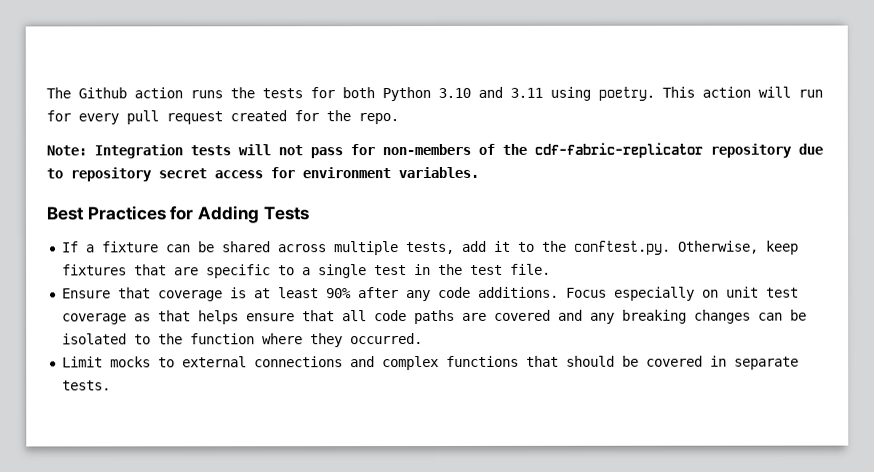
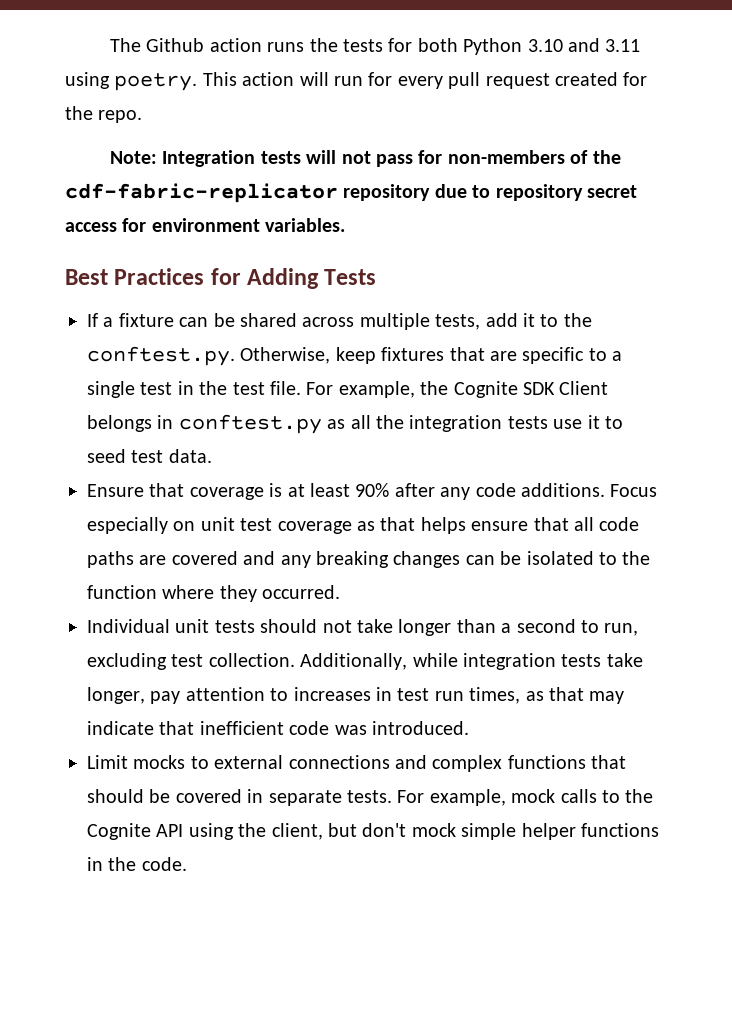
+ For example, the Cognite SDK Client belongs in conftest.py as all the integration tests use it to seed test data.
+ Individual unit tests should not take longer than a second to run, excluding test collection. Additionally, while integration tests take longer, pay attention to increases in test run times, as that may indicate that inefficient code was introduced.
+ For example, mock calls to the Cognite API using the client, but don't mock simple helper functions in the code.

